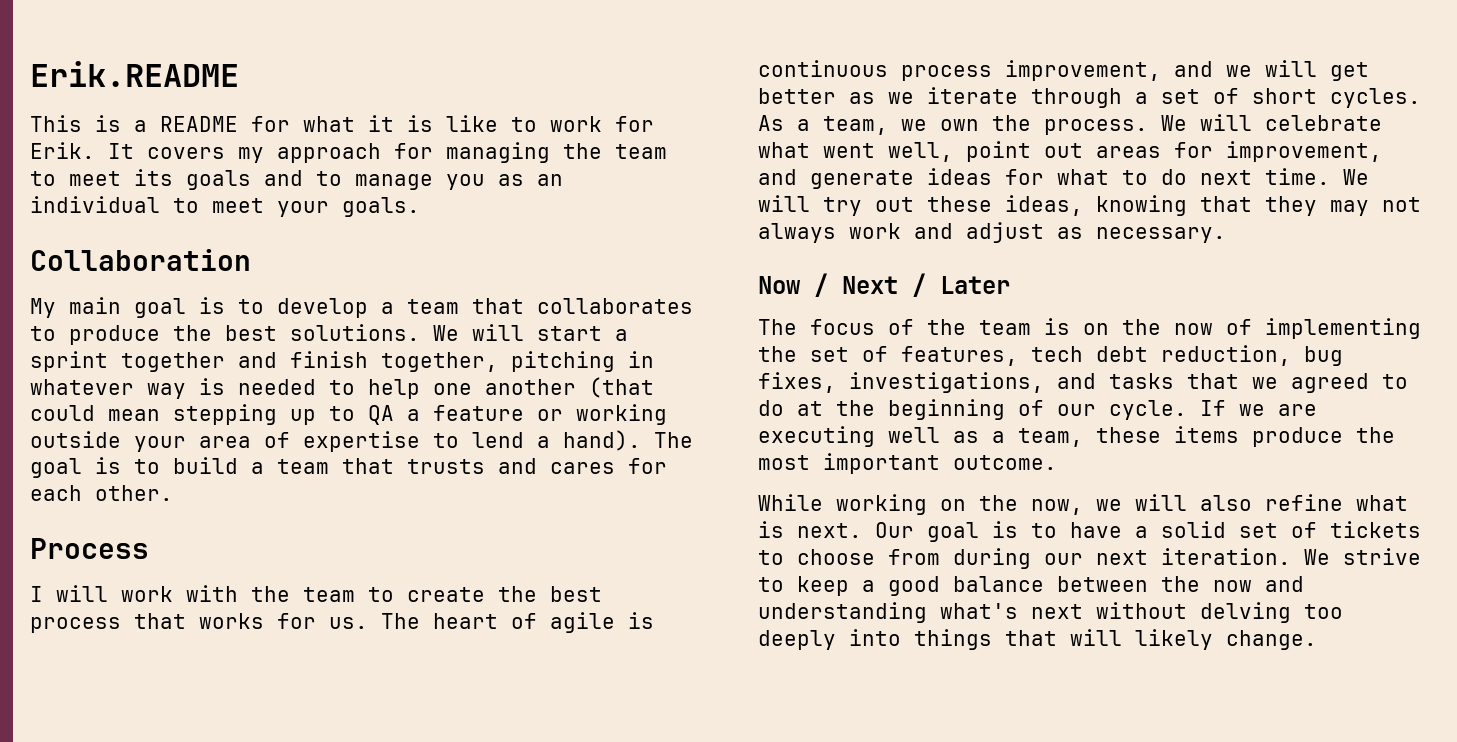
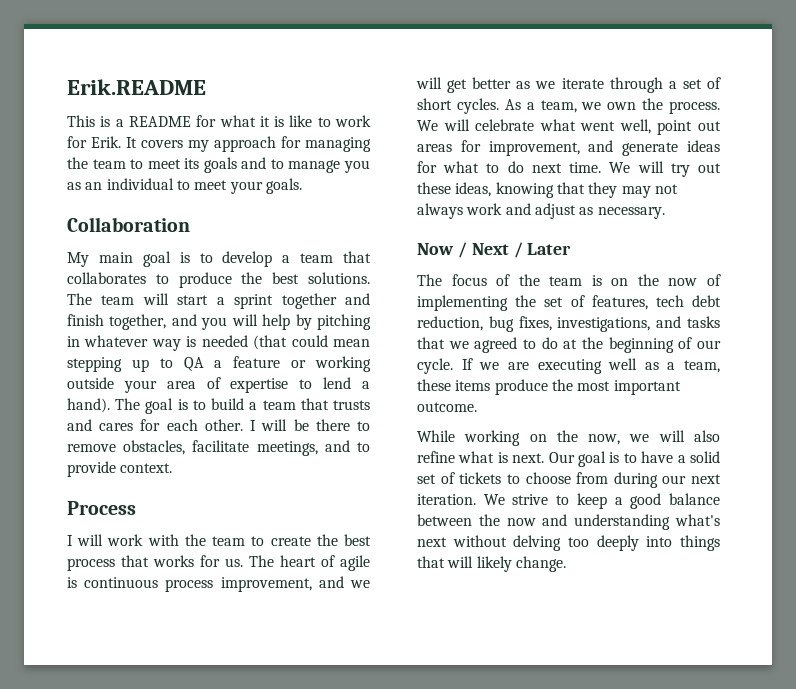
- We will start a sprint together and finish together, pitching in whatever way is needed to help one another (that could mean stepping up to QA a feature or working outside your area of expertise to lend a hand).
+ The team will start a sprint together and finish together, and you will help by pitching in whatever way is needed (that could mean stepping up to QA a feature or working outside your area of expertise to lend a hand).
+ I will be there to remove obstacles, facilitate meetings, and to provide context.

